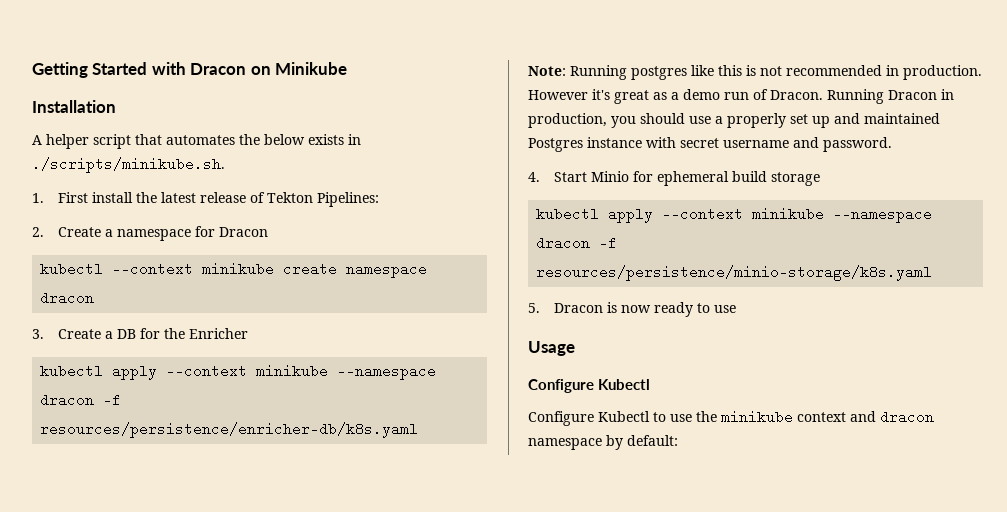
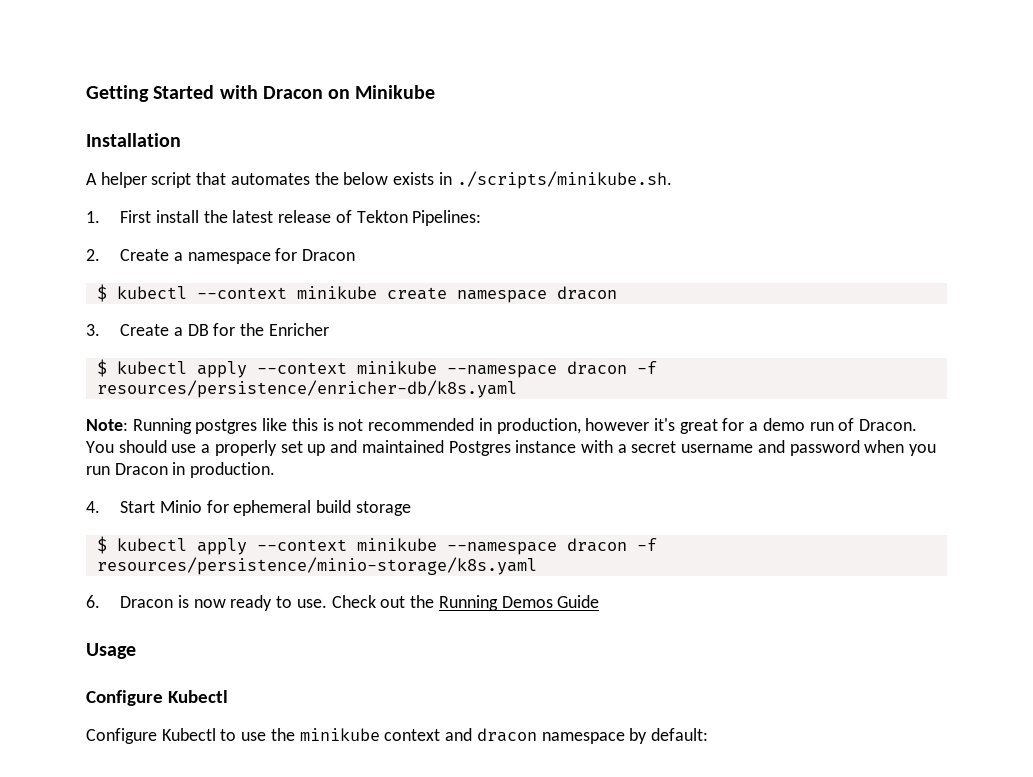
- kubectl --context minikube create namespace dracon
+ $ kubectl --context minikube create namespace dracon
- kubectl apply --context minikube --namespace dracon -f resources/persistence/enricher-db/k8s.yaml
+ $ kubectl apply --context minikube --namespace dracon -f resources/persistence/enricher-db/k8s.yaml
- Note: Running postgres like this is not recommended in production. However it's great as a demo run of Dracon.
+ Note: Running postgres like this is not recommended in production, however it's great for a demo run of Dracon.
- Running Dracon in production, you should use a properly set up and maintained Postgres instance with secret username and password.
+ You should use a properly set up and maintained Postgres instance with a secret username and password when you run Dracon in production.
- kubectl apply --context minikube --namespace dracon -f resources/persistence/minio-storage/k8s.yaml
+ $ kubectl apply --context minikube --namespace dracon -f resources/persistence/minio-storage/k8s.yaml
- 5. Dracon is now ready to use
+ 6. Dracon is now ready to use. Check out the Running Demos Guide

